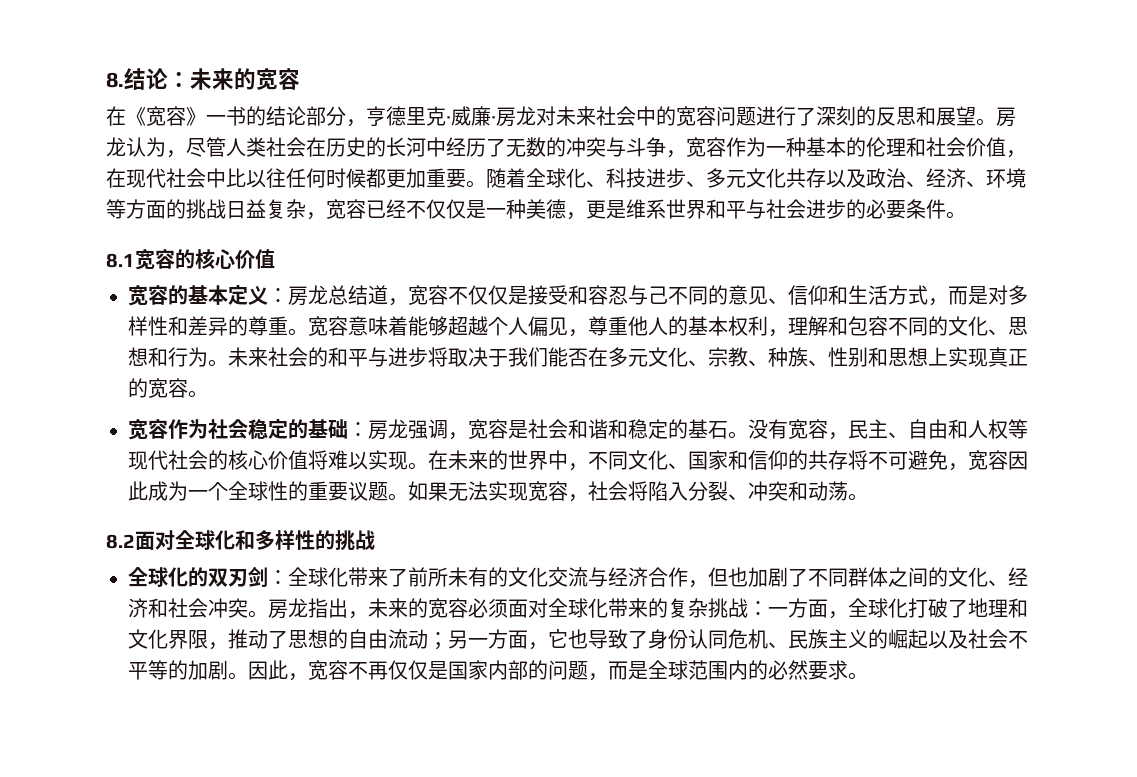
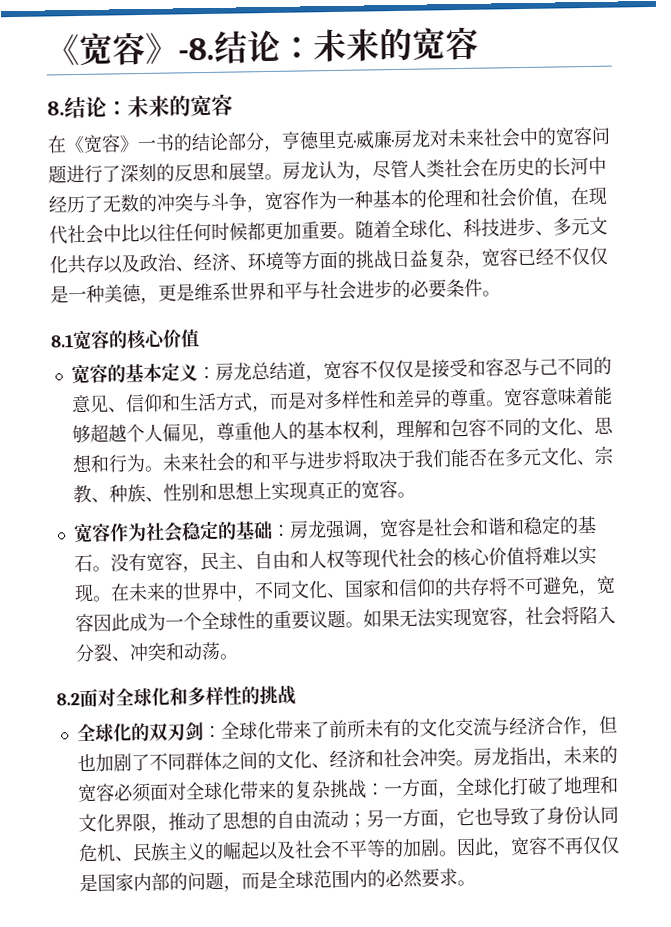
+ 《宽容》-8.结论：未来的宽容

